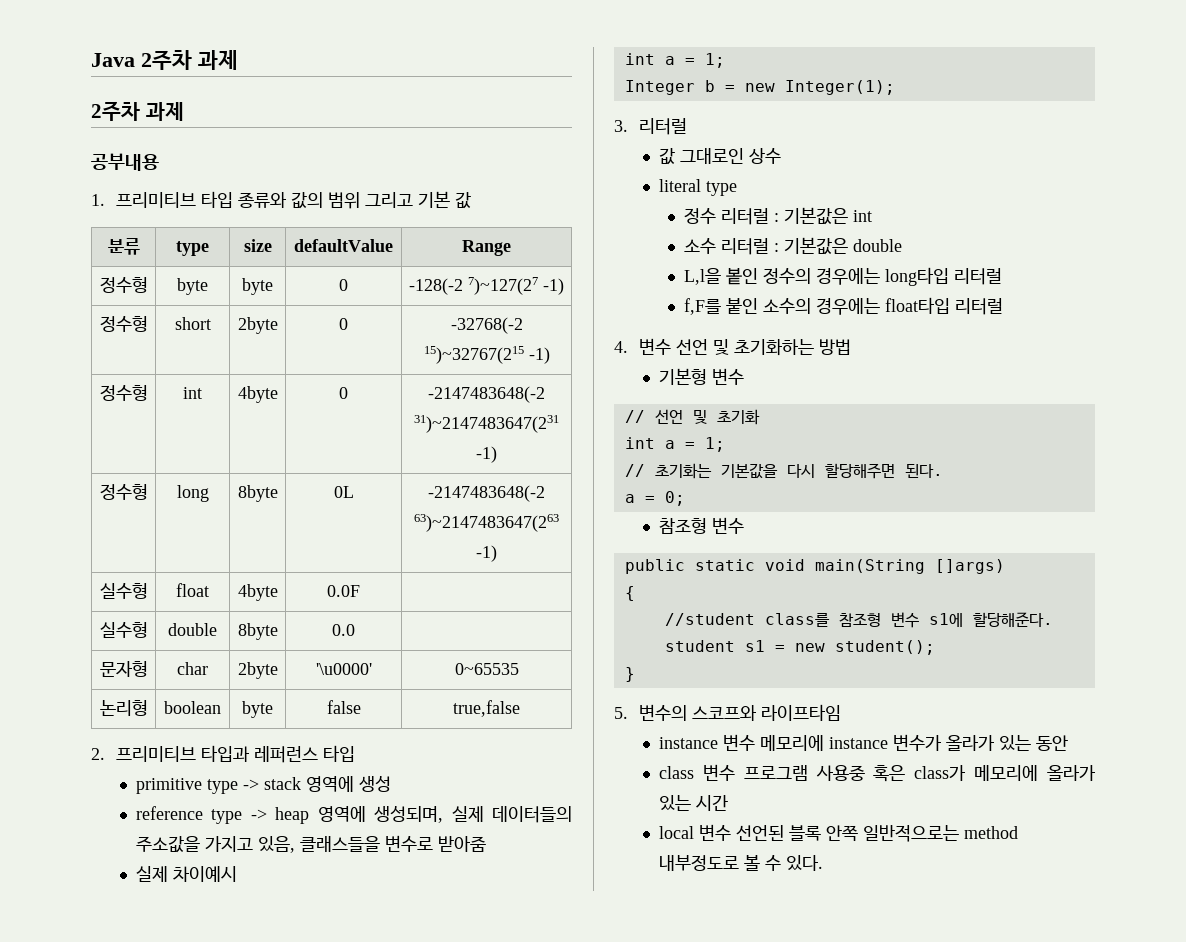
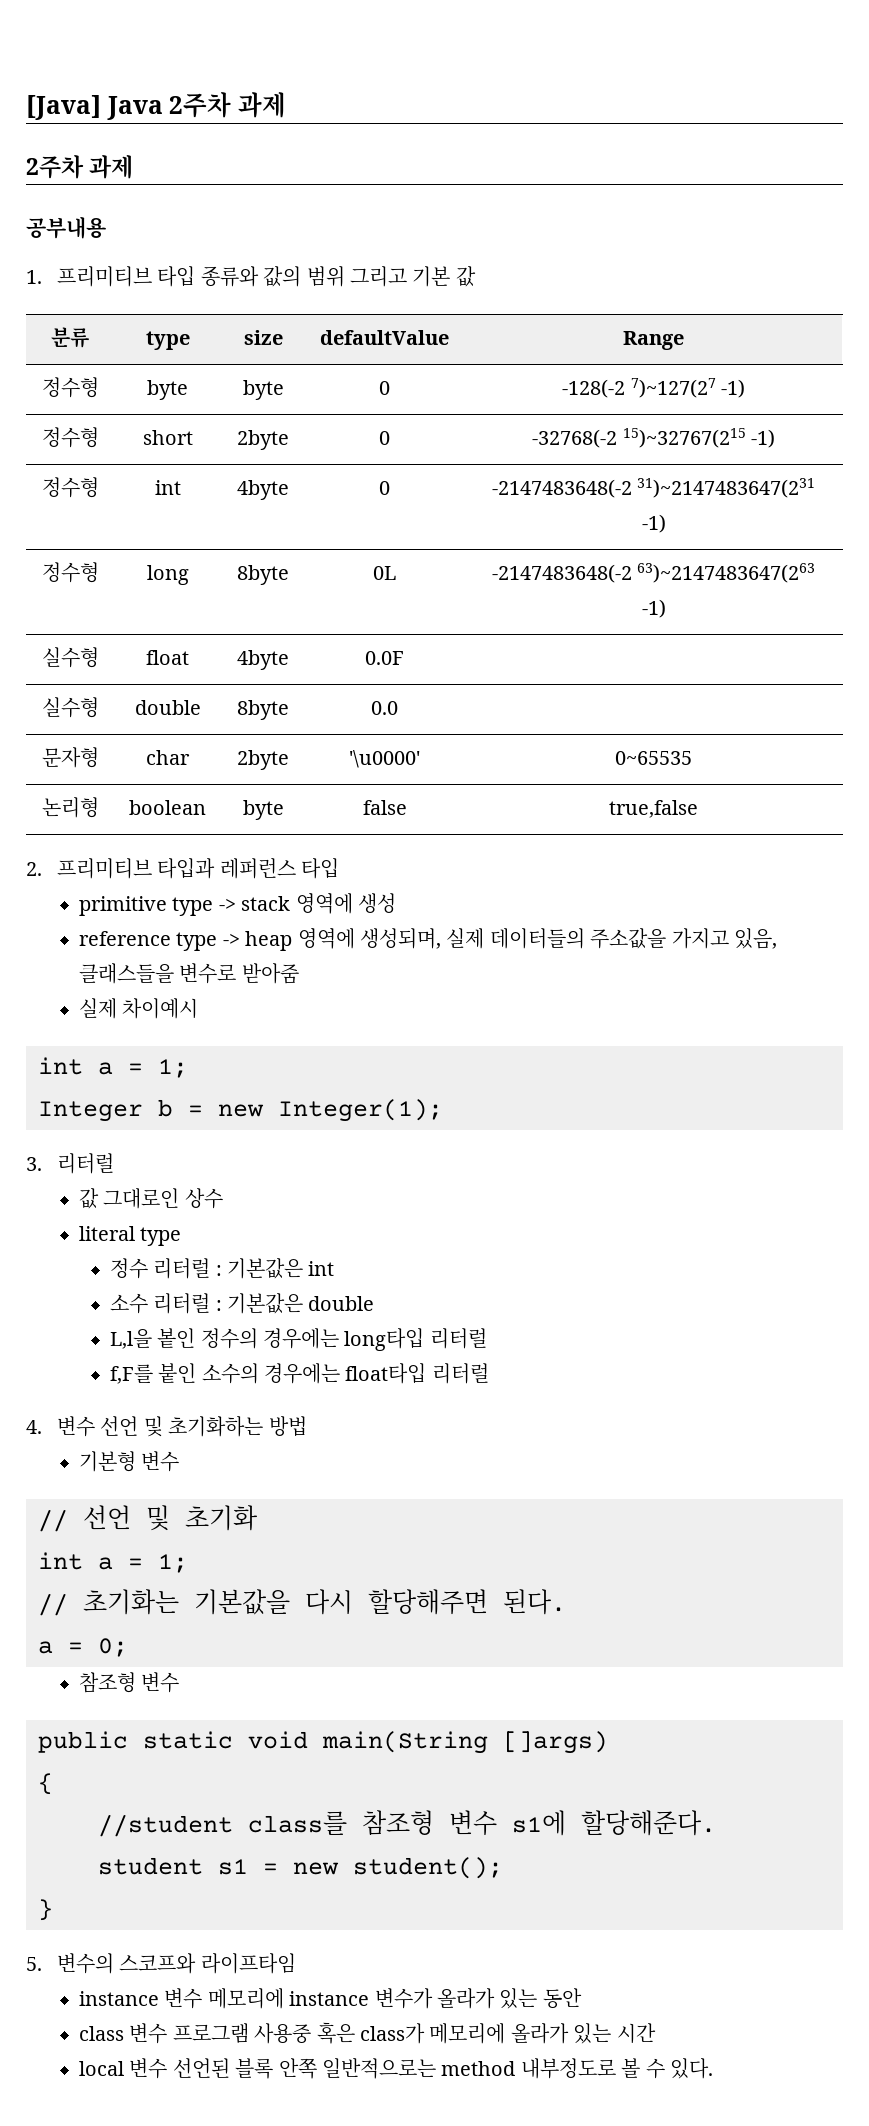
- Java 2주차 과제
+ [Java] Java 2주차 과제

